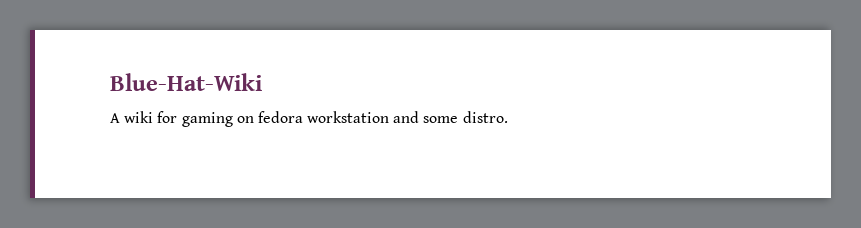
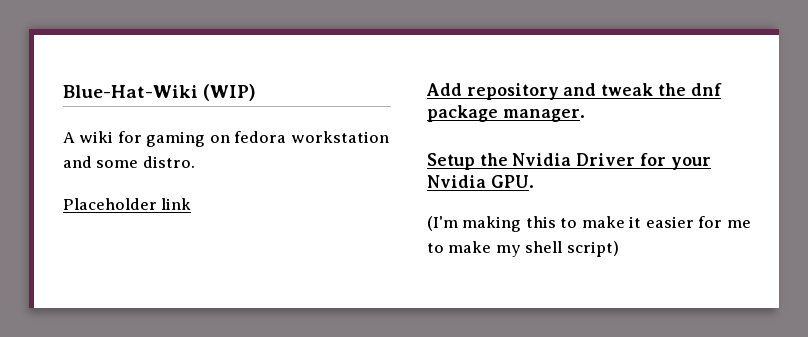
- Blue-Hat-Wiki
+ Blue-Hat-Wiki (WIP)
+ Placeholder link
+ Add repository and tweak the dnf package manager.
+ Setup the Nvidia Driver for your Nvidia GPU.
+ (I'm making this to make it easier for me to make my shell script)

